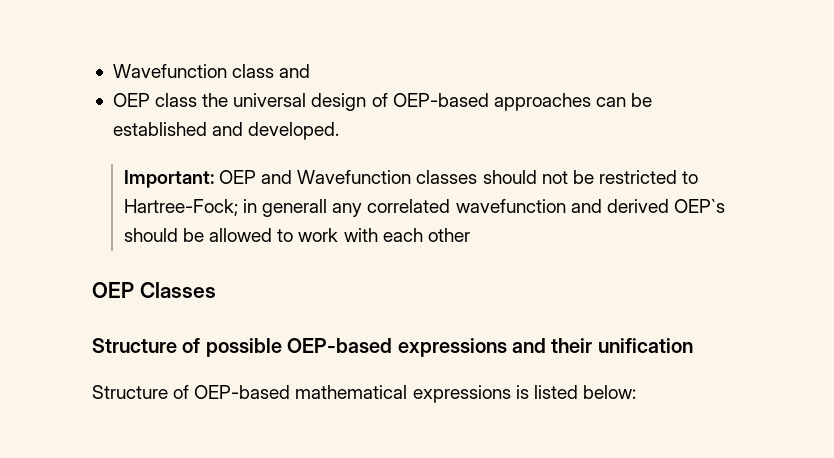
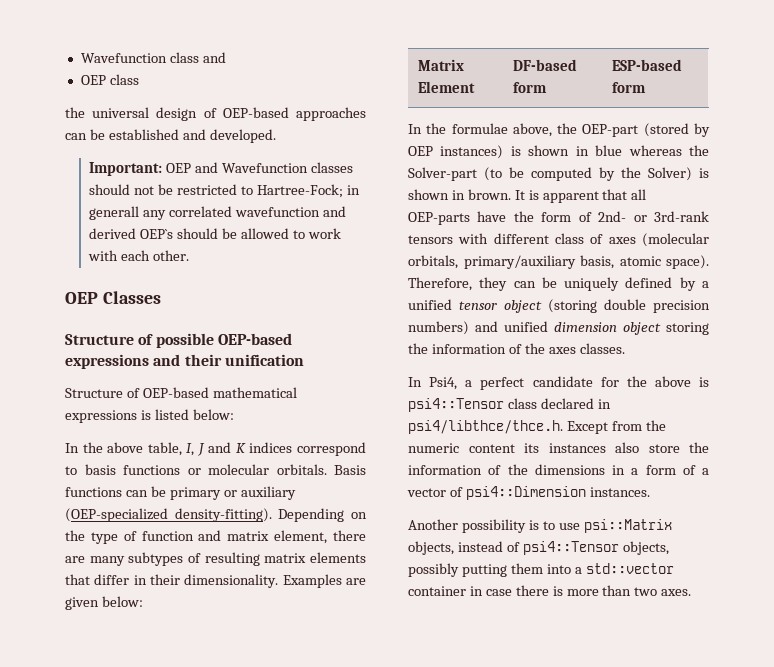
- OEP class the universal design of OEP-based approaches can be established and developed.
+ OEP class
+ the universal design of OEP-based approaches can be established and developed.
- Important: OEP and Wavefunction classes should not be restricted to Hartree-Fock; in generall any correlated wavefunction and derived OEP`s should be allowed to work with each other
+ Important: OEP and Wavefunction classes should not be restricted to Hartree-Fock; in generall any correlated wavefunction and derived OEP`s should be allowed to work with each other.
+ In the above table, I, J and K indices correspond to basis functions or molecular orbitals. Basis functions can be primary or auxiliary (OEP-specialized density-fitting). Depending on the type of function and matrix element, there are many subtypes of resulting matrix elements that differ in their dimensionality. Examples are given below:
+ Matrix Element | DF-based form | ESP-based form
+ In the formulae above, the OEP-part (stored by OEP instances) is shown in blue whereas the Solver-part (to be computed by the Solver) is shown in brown. It is apparent that all OEP-parts have the form of 2nd- or 3rd-rank tensors with different class of axes (molecular orbitals, primary/auxiliary basis, atomic space). Therefore, they can be uniquely defined by a unified tensor object (storing double precision numbers) and unified dimension object storing the information of the axes classes.
+ In Psi4, a perfect candidate for the above is psi4::Tensor class declared in psi4/libthce/thce.h. Except from the numeric content its instances also store the information of the dimensions in a form of a vector of psi4::Dimension instances.
+ Another possibility is to use psi::Matrix objects, instead of psi4::Tensor objects, possibly putting them into a std::vector container in case there is more than two axes.

